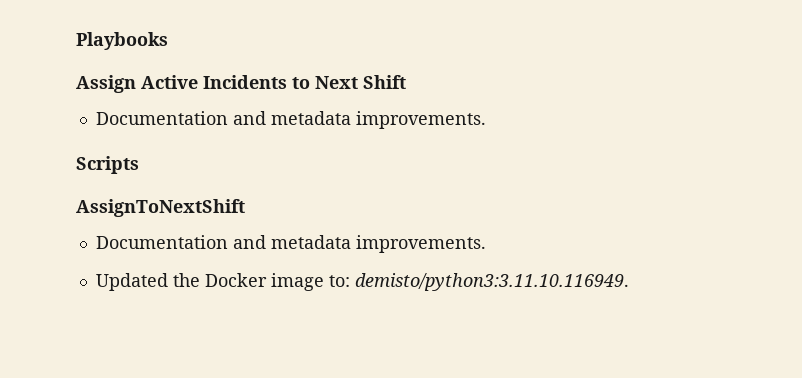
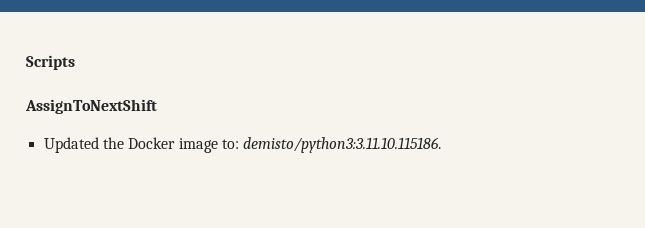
- Playbooks
- Assign Active Incidents to Next Shift
- Documentation and metadata improvements.
  Scripts
  AssignToNextShift
- Documentation and metadata improvements.
- Updated the Docker image to: demisto/python3:3.11.10.116949.
+ Updated the Docker image to: demisto/python3:3.11.10.115186.

